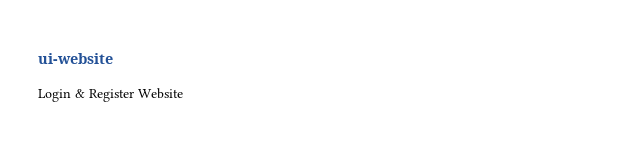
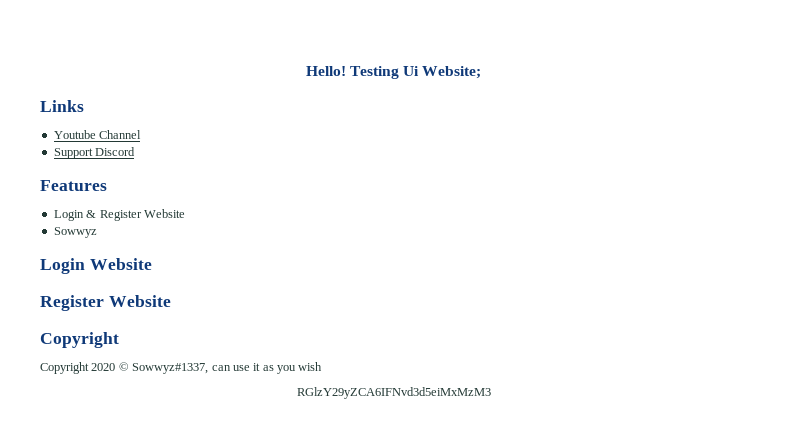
- ui-website
+ Hello! Testing Ui Website;
+ Links
+ Youtube Channel
+ Support Discord
+ Features
  Login & Register Website
+ Sowwyz
+ Login Website
+ Register Website
+ Copyright
+ Copyright 2020 © Sowwyz#1337, can use it as you wish
+ RGlzY29yZCA6IFNvd3d5eiMxMzM3

